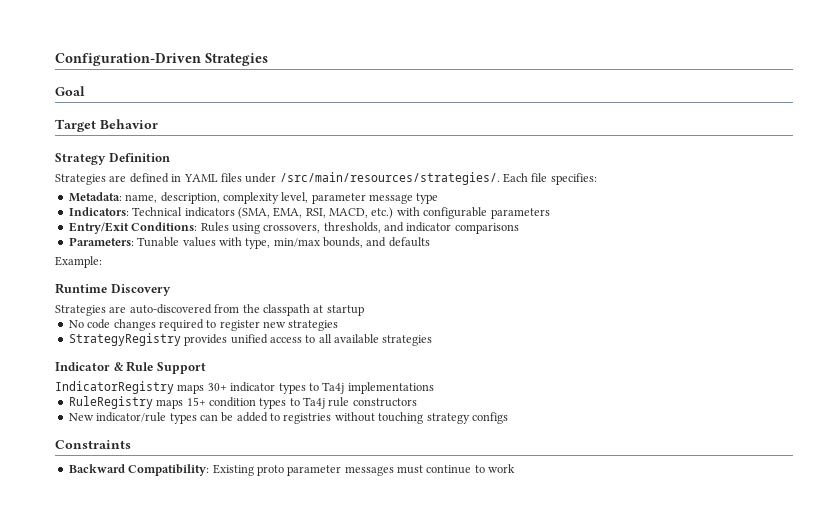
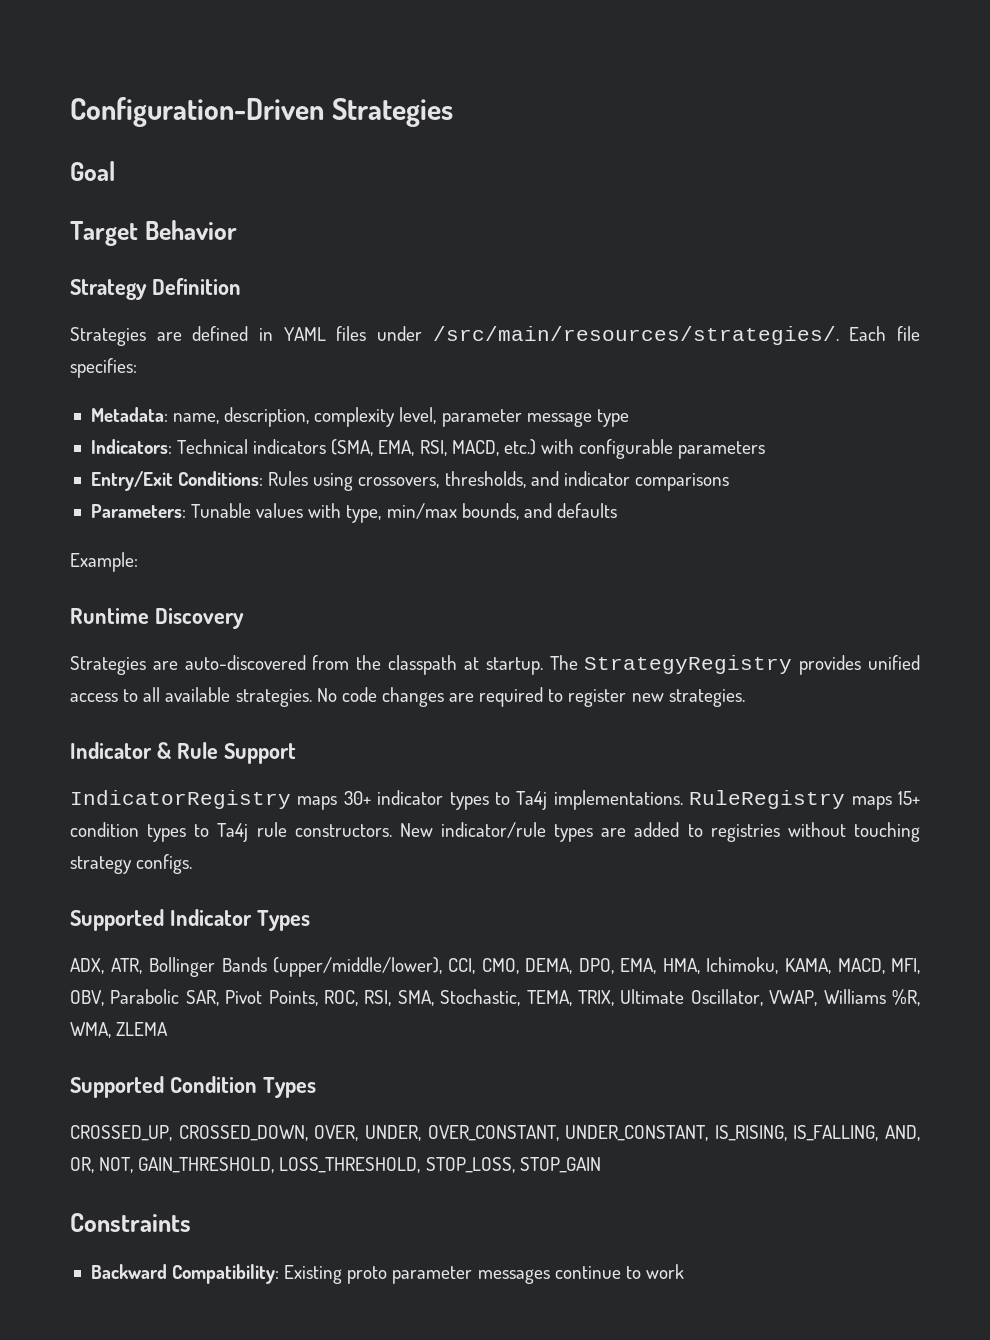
- Strategies are auto-discovered from the classpath at startup
- No code changes required to register new strategies
- StrategyRegistry provides unified access to all available strategies
+ Strategies are auto-discovered from the classpath at startup. The StrategyRegistry provides unified access to all available strategies. No code changes are required to register new strategies.
- IndicatorRegistry maps 30+ indicator types to Ta4j implementations
- RuleRegistry maps 15+ condition types to Ta4j rule constructors
- New indicator/rule types can be added to registries without touching strategy configs
+ IndicatorRegistry maps 30+ indicator types to Ta4j implementations. RuleRegistry maps 15+ condition types to Ta4j rule constructors. New indicator/rule types are added to registries without touching strategy configs.
+ Supported Indicator Types
+ ADX, ATR, Bollinger Bands (upper/middle/lower), CCI, CMO, DEMA, DPO, EMA, HMA, Ichimoku, KAMA, MACD, MFI, OBV, Parabolic SAR, Pivot Points, ROC, RSI, SMA, Stochastic, TEMA, TRIX, Ultimate Oscillator, VWAP, Williams %R, WMA, ZLEMA
+ Supported Condition Types
+ CROSSED_UP, CROSSED_DOWN, OVER, UNDER, OVER_CONSTANT, UNDER_CONSTANT, IS_RISING, IS_FALLING, AND, OR, NOT, GAIN_THRESHOLD, LOSS_THRESHOLD, STOP_LOSS, STOP_GAIN
- Backward Compatibility: Existing proto parameter messages must continue to work
+ Backward Compatibility: Existing proto parameter messages continue to work

